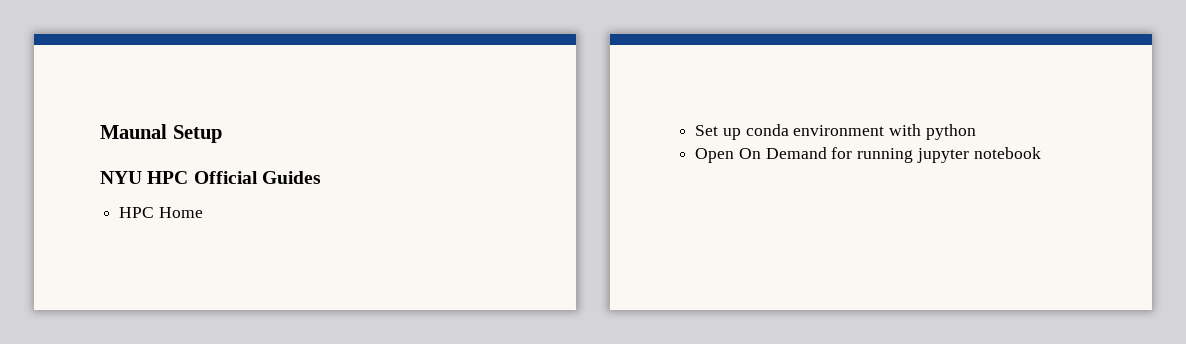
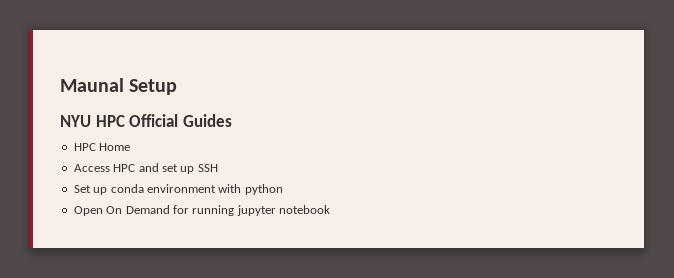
+ Access HPC and set up SSH

